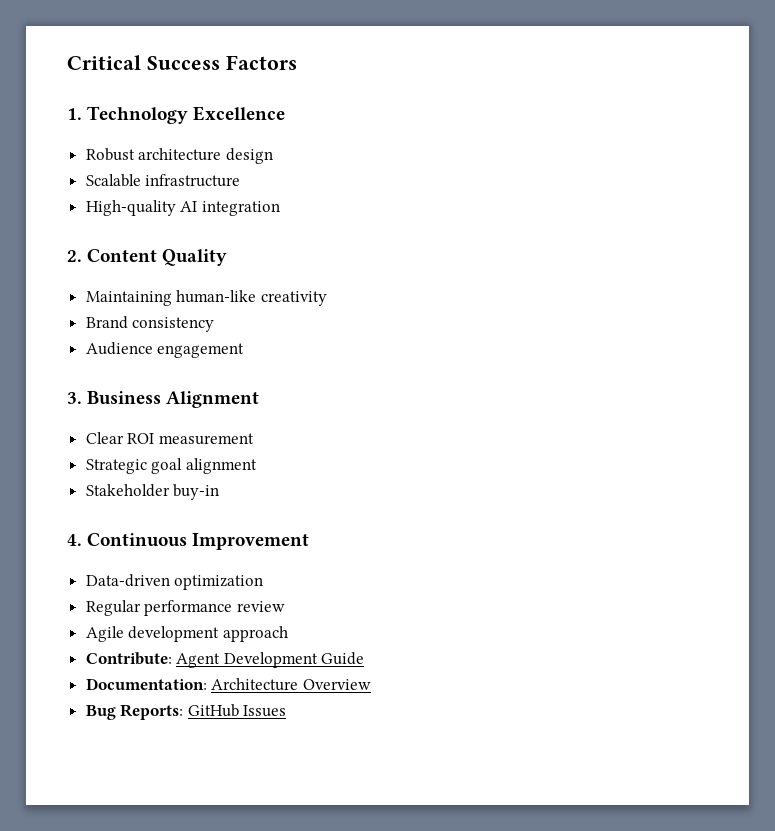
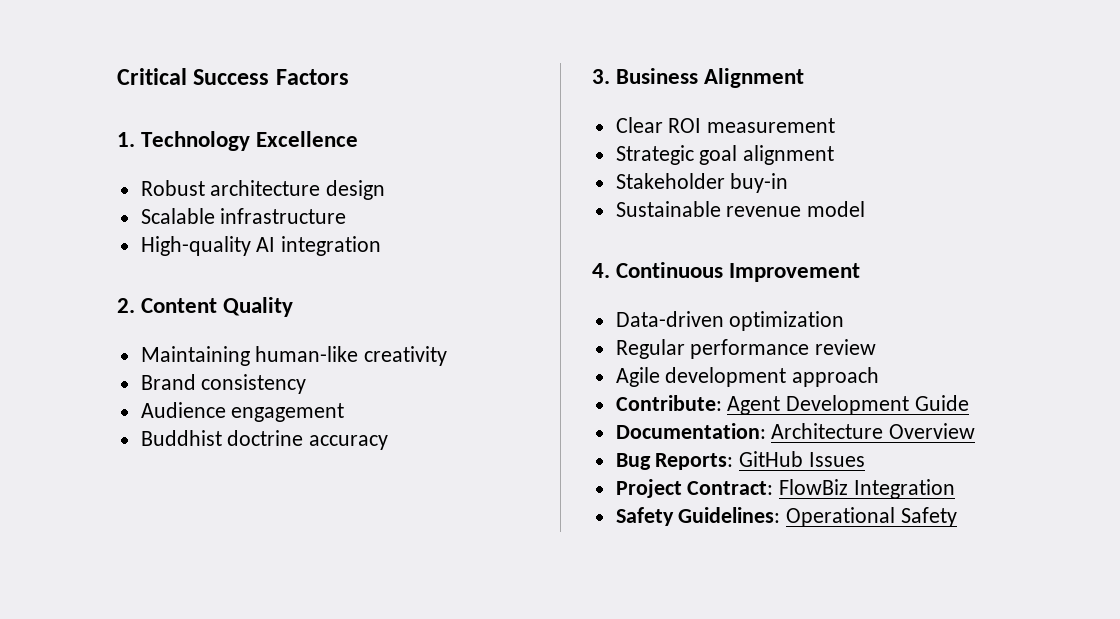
+ Buddhist doctrine accuracy
+ Sustainable revenue model
+ Project Contract: FlowBiz Integration
+ Safety Guidelines: Operational Safety

